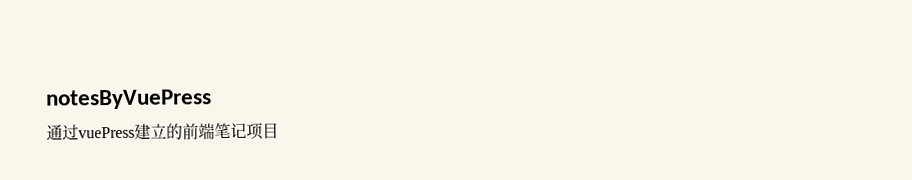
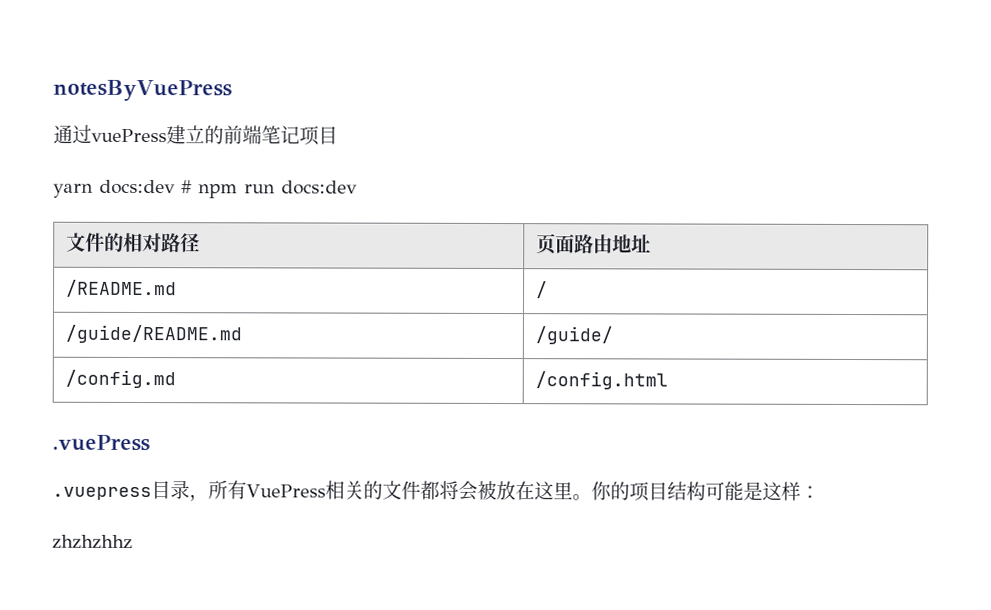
+ yarn docs:dev # npm run docs:dev
+ 文件的相对路径 | 页面路由地址
+ /README.md | /
+ /guide/README.md | /guide/
+ /config.md | /config.html
+ .vuePress
+ .vuepress目录，所有VuePress相关的文件都将会被放在这里。你的项目结构可能是这样：
+ zhzhzhhz

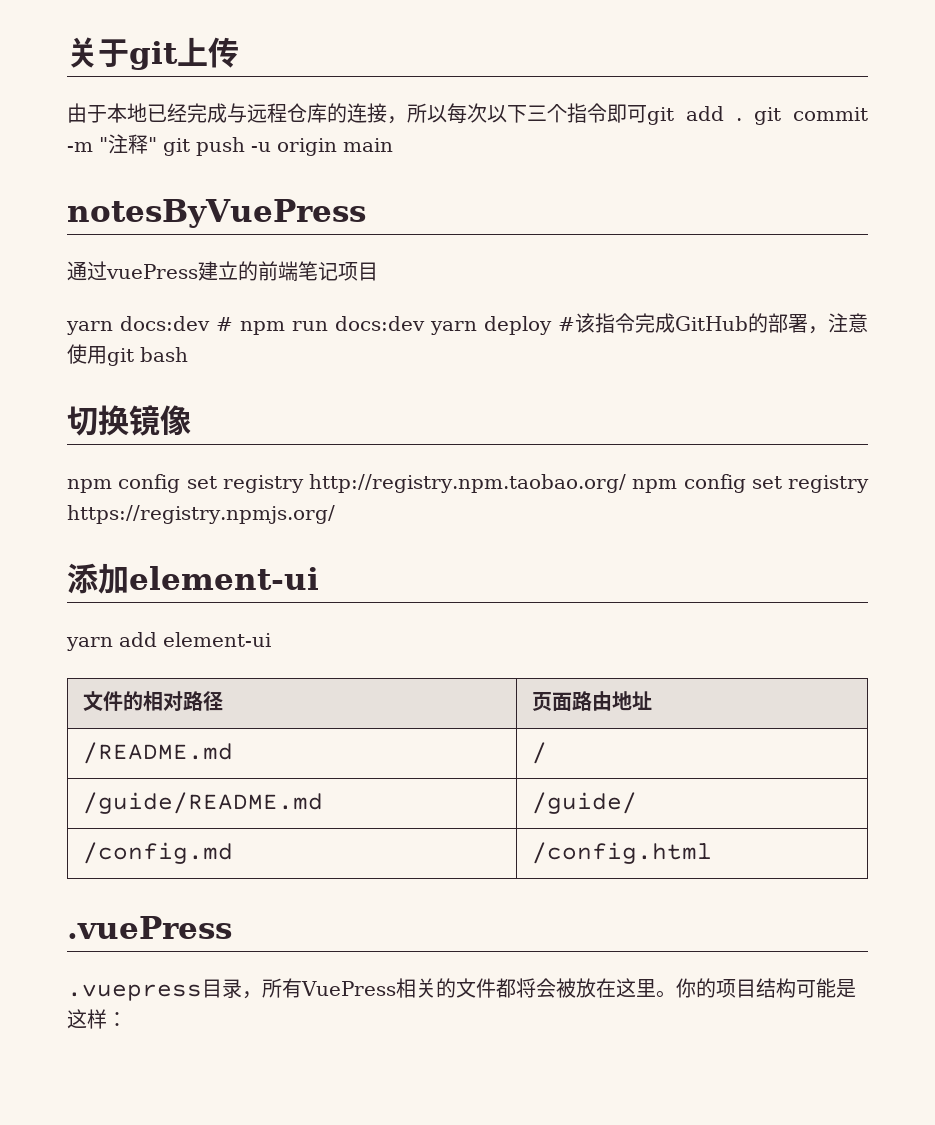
+ 关于git上传
+ 由于本地已经完成与远程仓库的连接，所以每次以下三个指令即可git add . git commit -m "注释" git push -u origin main
- yarn docs:dev # npm run docs:dev
+ yarn docs:dev # npm run docs:dev yarn deploy #该指令完成GitHub的部署，注意使用git bash
+ 切换镜像
+ npm config set registry http://registry.npm.taobao.org/ npm config set registry https://registry.npmjs.org/
+ 添加element-ui
+ yarn add element-ui
- zhzhzhhz

